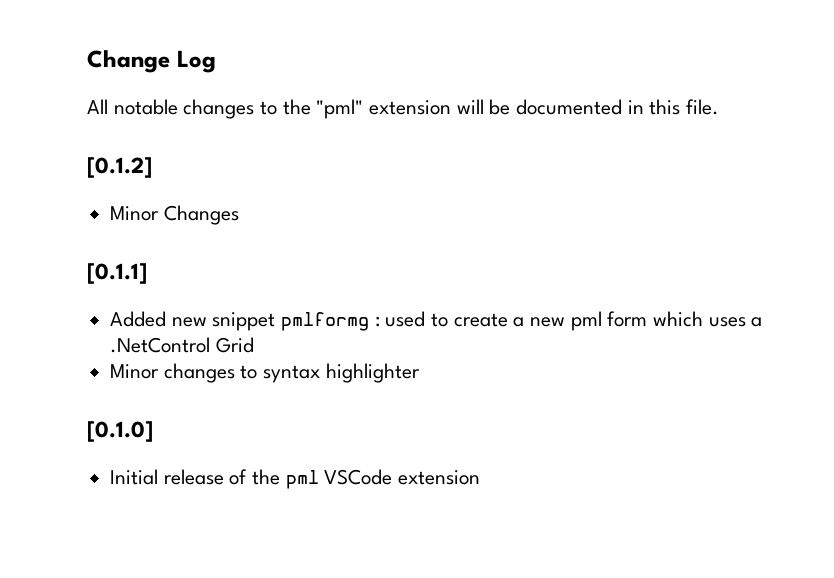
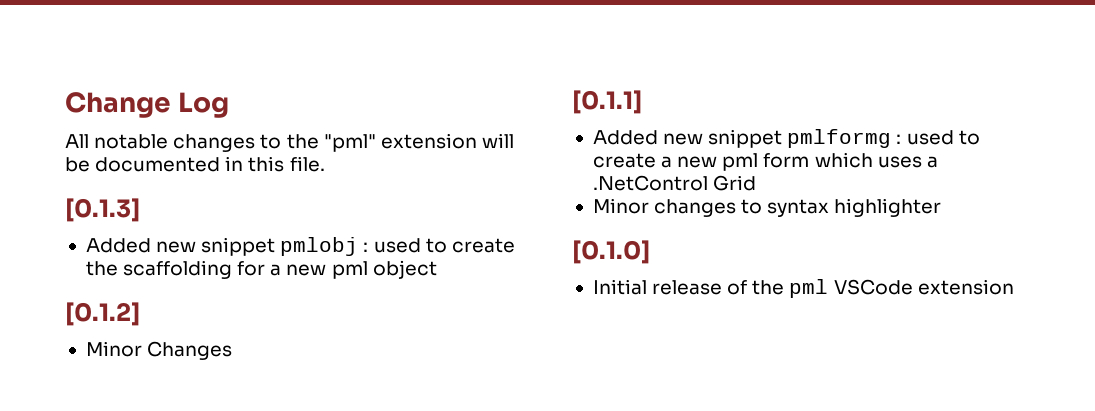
+ [0.1.3]
+ Added new snippet pmlobj : used to create the scaffolding for a new pml object

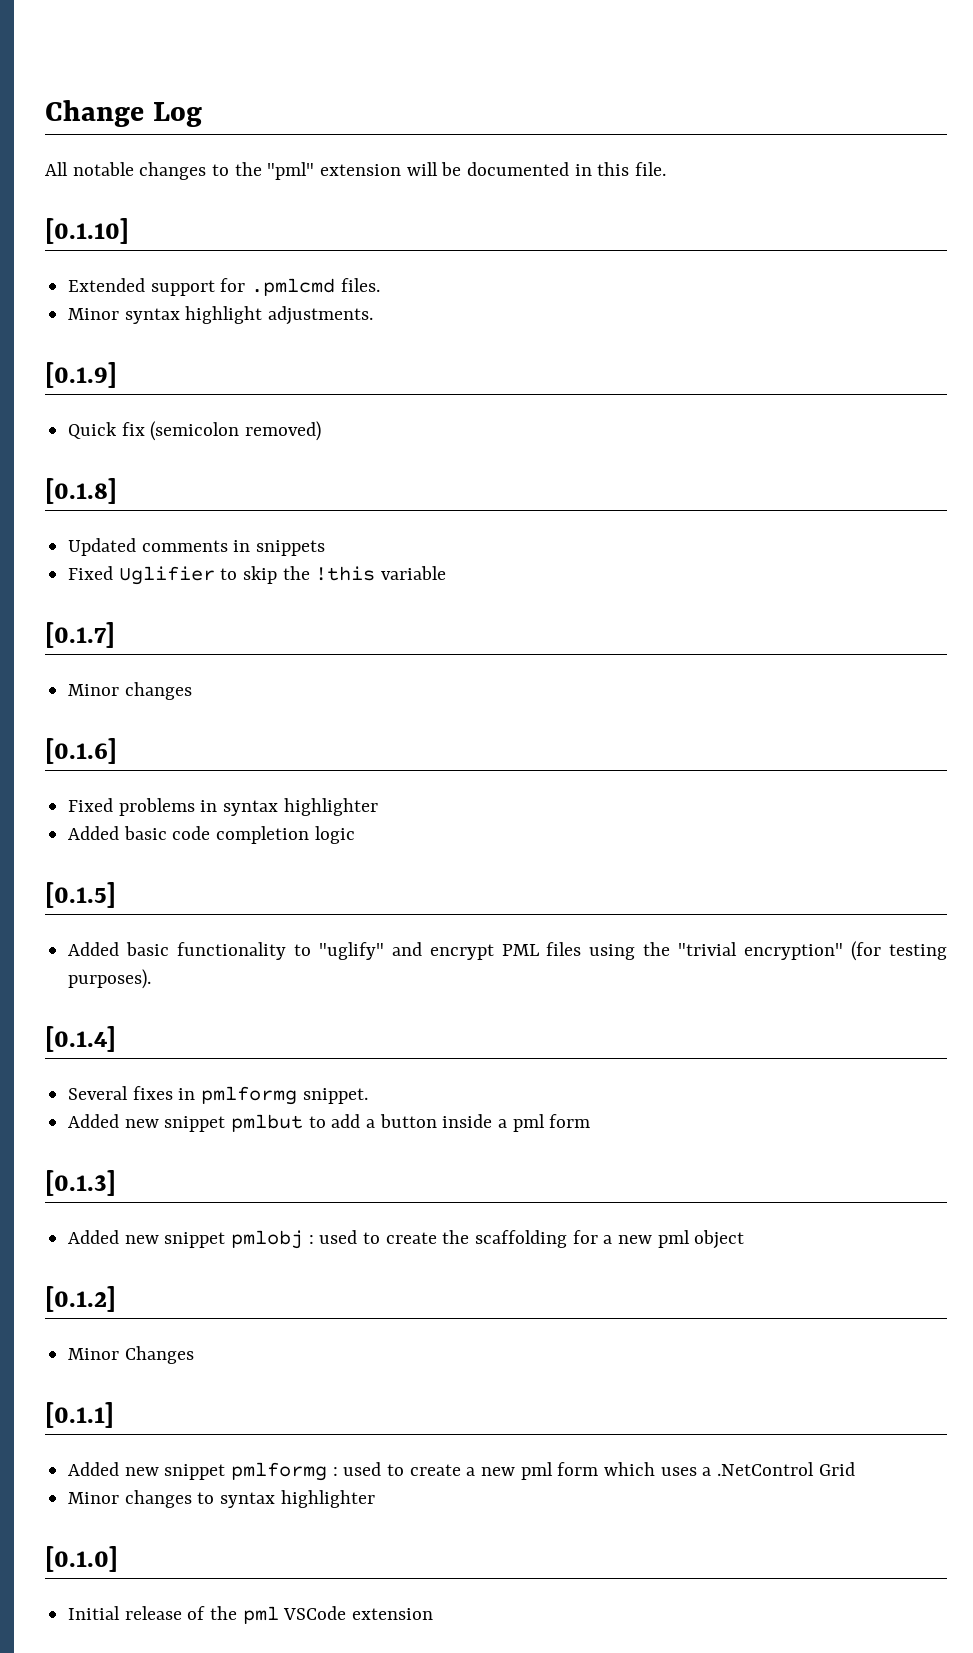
+ [0.1.10]
+ Extended support for .pmlcmd files.
+ Minor syntax highlight adjustments.
+ [0.1.9]
+ Quick fix (semicolon removed)
+ [0.1.8]
+ Updated comments in snippets
+ Fixed Uglifier to skip the !this variable
+ [0.1.7]
+ Minor changes
+ [0.1.6]
+ Fixed problems in syntax highlighter
+ Added basic code completion logic
+ [0.1.5]
+ Added basic functionality to "uglify" and encrypt PML files using the "trivial encryption" (for testing purposes).
+ [0.1.4]
+ Several fixes in pmlformg snippet.
+ Added new snippet pmlbut to add a button inside a pml form

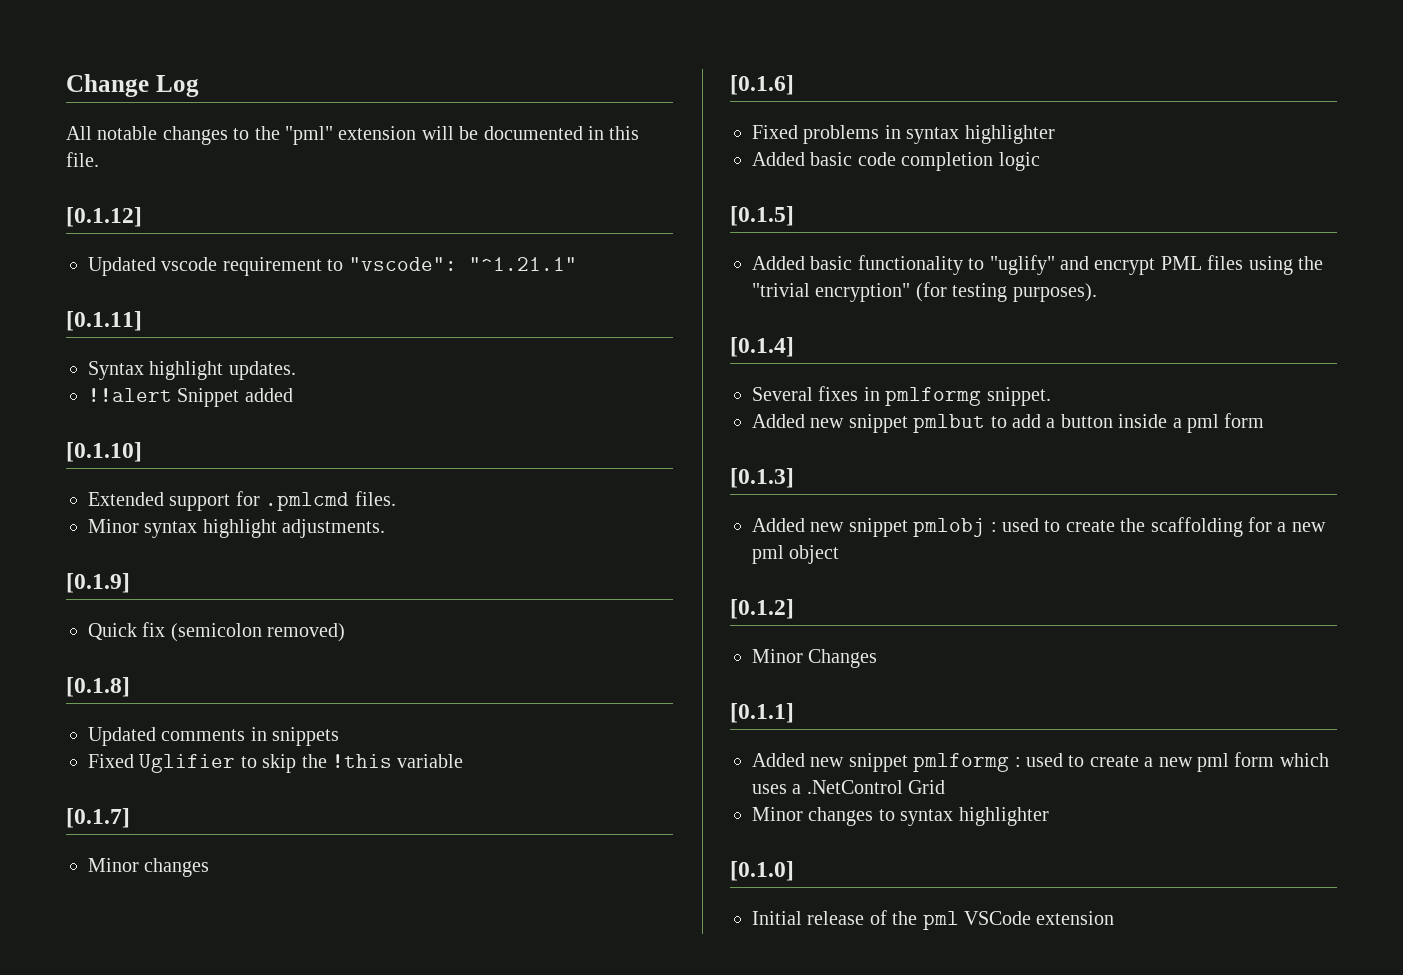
+ [0.1.12]
+ Updated vscode requirement to "vscode": "^1.21.1"
+ [0.1.11]
+ Syntax highlight updates.
+ !!alert Snippet added

